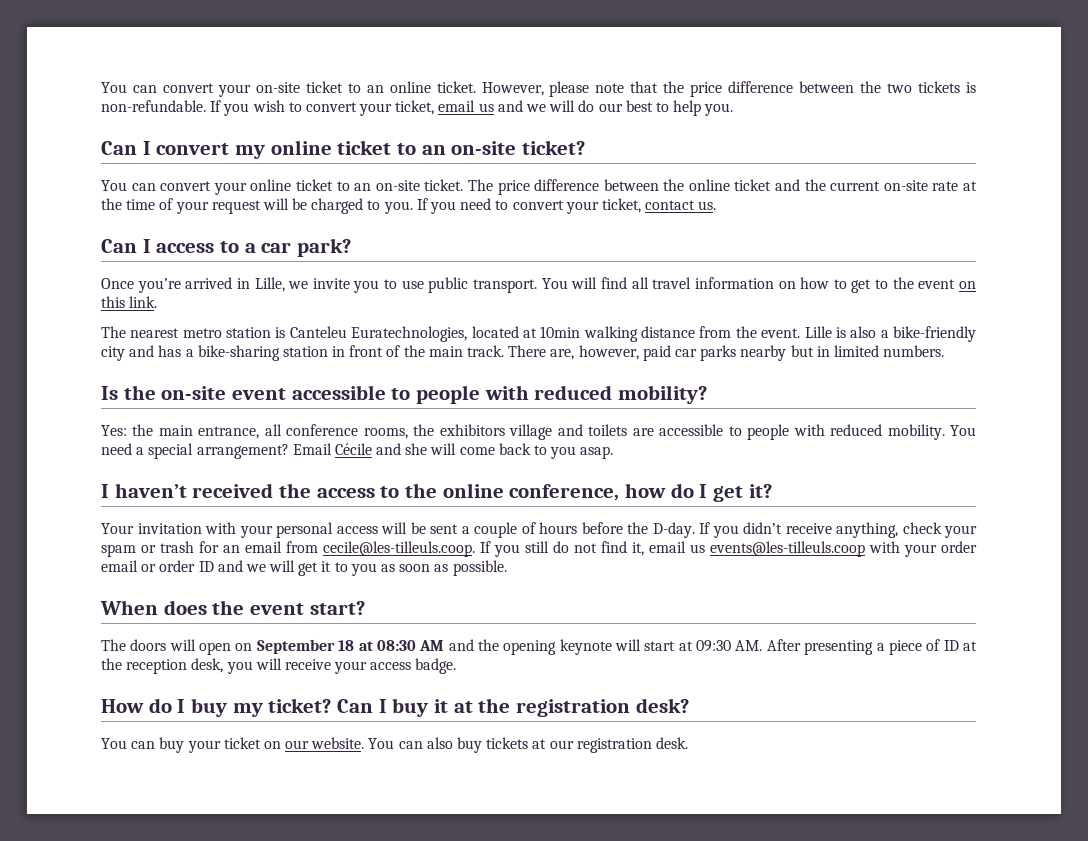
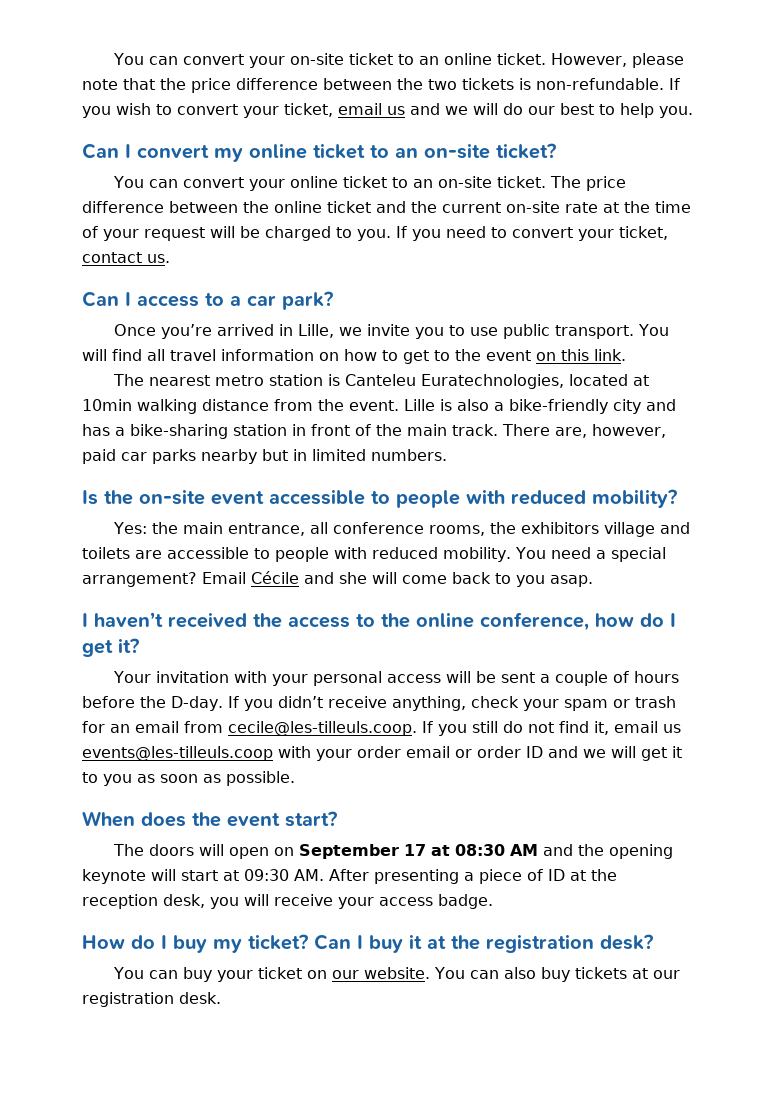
- The doors will open on September 18 at 08:30 AM and the opening keynote will start at 09:30 AM. After presenting a piece of ID at the reception desk, you will receive your access badge.
+ The doors will open on September 17 at 08:30 AM and the opening keynote will start at 09:30 AM. After presenting a piece of ID at the reception desk, you will receive your access badge.

